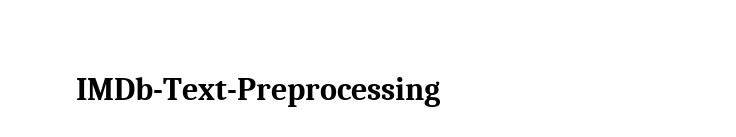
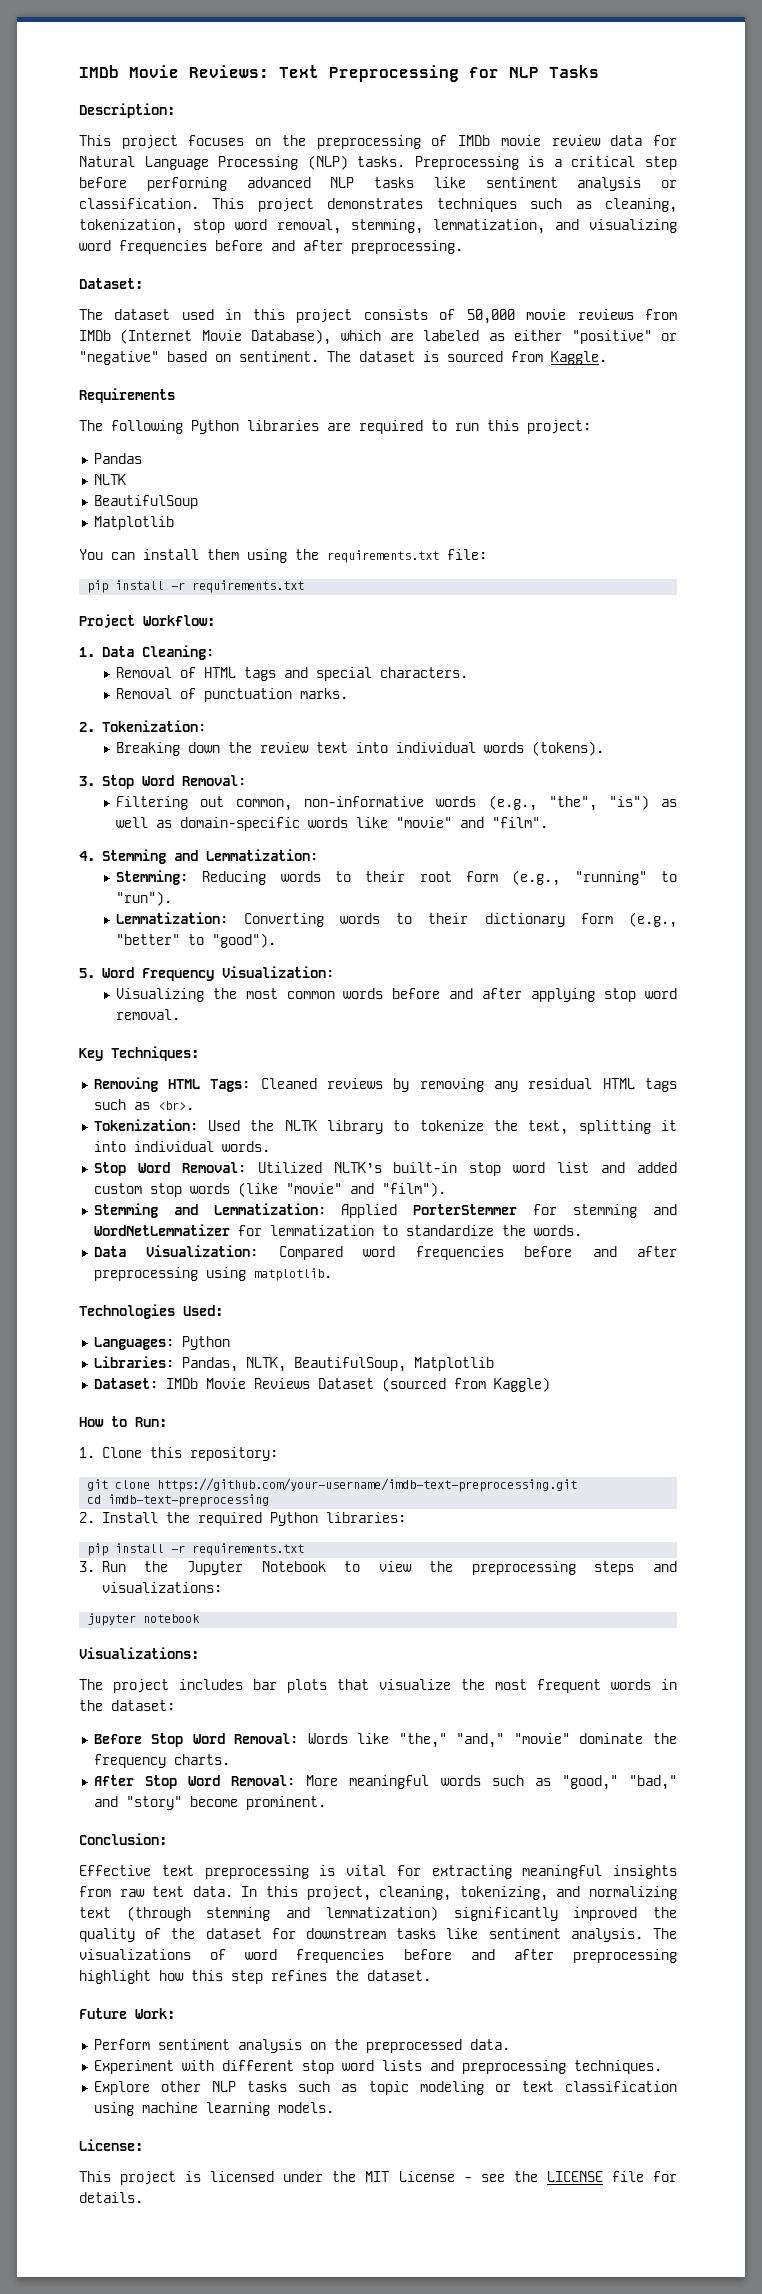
- IMDb-Text-Preprocessing
+ IMDb Movie Reviews: Text Preprocessing for NLP Tasks
+ Description:
+ This project focuses on the preprocessing of IMDb movie review data for Natural Language Processing (NLP) tasks. Preprocessing is a critical step before performing advanced NLP tasks like sentiment analysis or classification. This project demonstrates techniques such as cleaning, tokenization, stop word removal, stemming, lemmatization, and visualizing word frequencies before and after preprocessing.
+ Dataset:
+ The dataset used in this project consists of 50,000 movie reviews from IMDb (Internet Movie Database), which are labeled as either "positive" or "negative" based on sentiment. The dataset is sourced from Kaggle.
+ Requirements
+ The following Python libraries are required to run this project:
+ Pandas
+ NLTK
+ BeautifulSoup
+ Matplotlib
+ You can install them using the requirements.txt file:
+ pip install -r requirements.txt
+ Project Workflow:
+ 1. Data Cleaning:
+ Removal of HTML tags and special characters.
+ Removal of punctuation marks.
+ 2. Tokenization:
+ Breaking down the review text into individual words (tokens).
+ 3. Stop Word Removal:
+ Filtering out common, non-informative words (e.g., "the", "is") as well as domain-specific words like "movie" and "film".
+ 4. Stemming and Lemmatization:
+ Stemming: Reducing words to their root form (e.g., "running" to "run").
+ Lemmatization: Converting words to their dictionary form (e.g., "better" to "good").
+ 5. Word Frequency Visualization:
+ Visualizing the most common words before and after applying stop word removal.
+ Key Techniques:
+ Removing HTML Tags: Cleaned reviews by removing any residual HTML tags such as <br>.
+ Tokenization: Used the NLTK library to tokenize the text, splitting it into individual words.
+ Stop Word Removal: Utilized NLTK’s built-in stop word list and added custom stop words (like "movie" and "film").
+ Stemming and Lemmatization: Applied PorterStemmer for stemming and WordNetLemmatizer for lemmatization to standardize the words.
+ Data Visualization: Compared word frequencies before and after preprocessing using matplotlib.
+ Technologies Used:
+ Languages: Python
+ Libraries: Pandas, NLTK, BeautifulSoup, Matplotlib
+ Dataset: IMDb Movie Reviews Dataset (sourced from Kaggle)
+ How to Run:
+ 1. Clone this repository:
+ git clone https://github.com/your-username/imdb-text-preprocessing.git
+ cd imdb-text-preprocessing
+ 2. Install the required Python libraries:
+ pip install -r requirements.txt
+ 3. Run the Jupyter Notebook to view the preprocessing steps and visualizations:
+ jupyter notebook
+ Visualizations:
+ The project includes bar plots that visualize the most frequent words in the dataset:
+ Before Stop Word Removal: Words like "the," "and," "movie" dominate the frequency charts.
+ After Stop Word Removal: More meaningful words such as "good," "bad," and "story" become prominent.
+ Conclusion:
+ Effective text preprocessing is vital for extracting meaningful insights from raw text data. In this project, cleaning, tokenizing, and normalizing text (through stemming and lemmatization) significantly improved the quality of the dataset for downstream tasks like sentiment analysis. The visualizations of word frequencies before and after preprocessing highlight how this step refines the dataset.
+ Future Work:
+ Perform sentiment analysis on the preprocessed data.
+ Experiment with different stop word lists and preprocessing techniques.
+ Explore other NLP tasks such as topic modeling or text classification using machine learning models.
+ License:
+ This project is licensed under the MIT License - see the LICENSE file for details.

